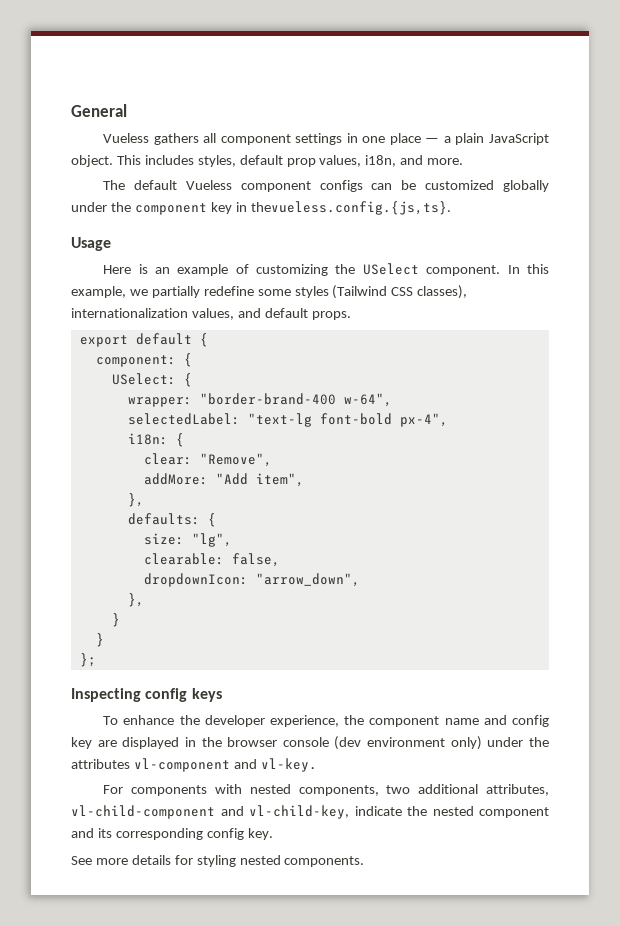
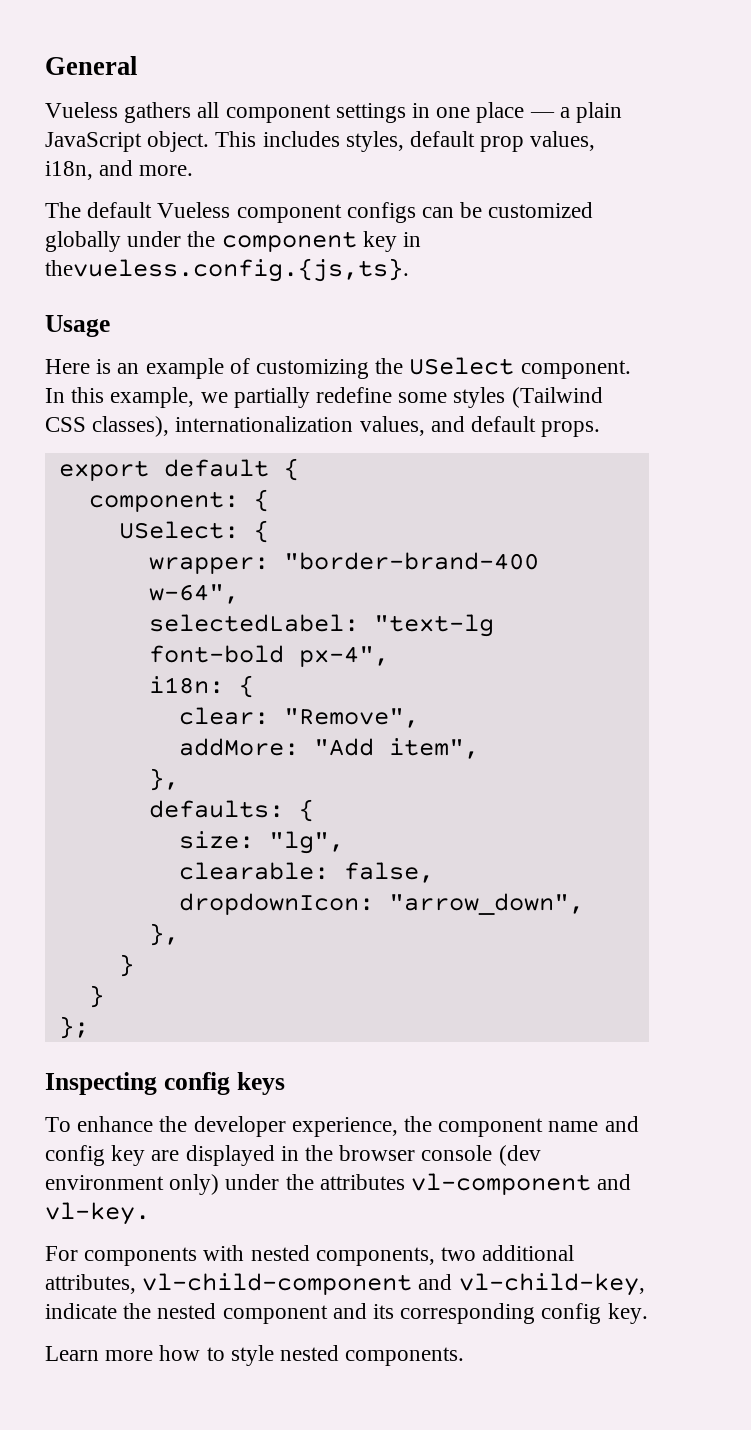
- See more details for styling nested components.
+ Learn more how to style nested components.

